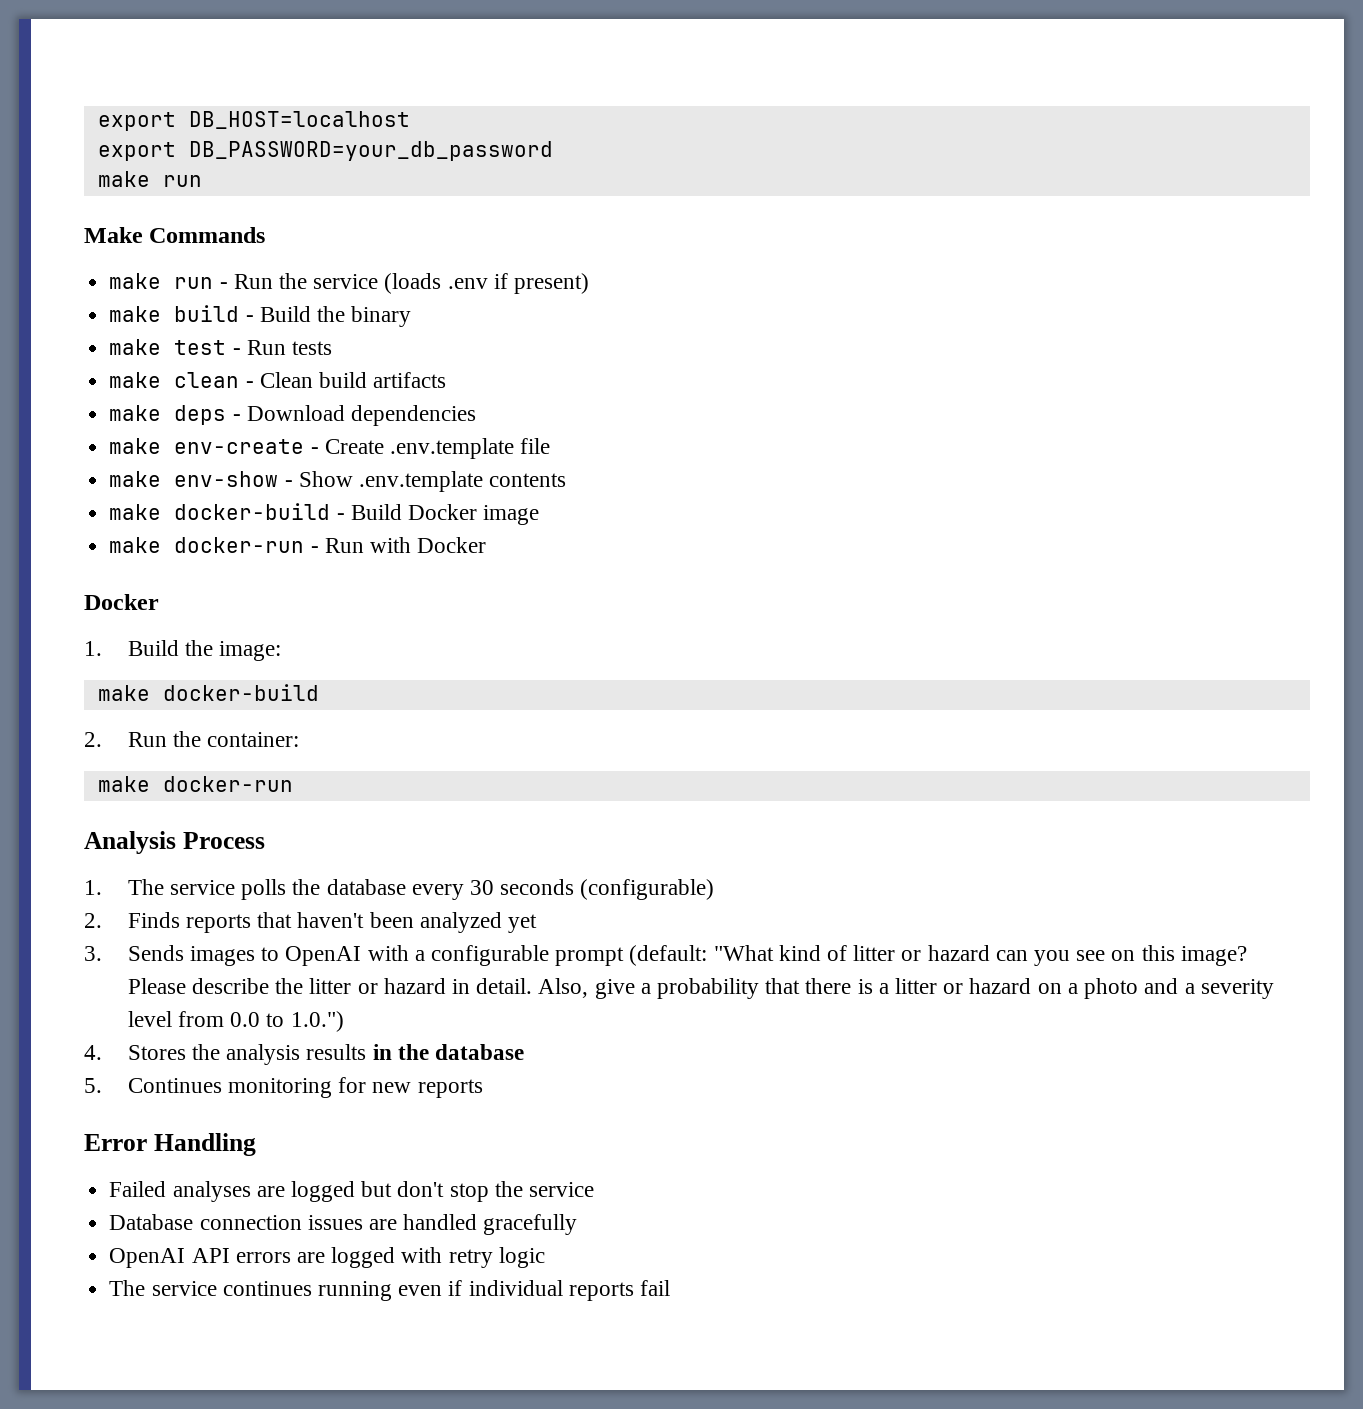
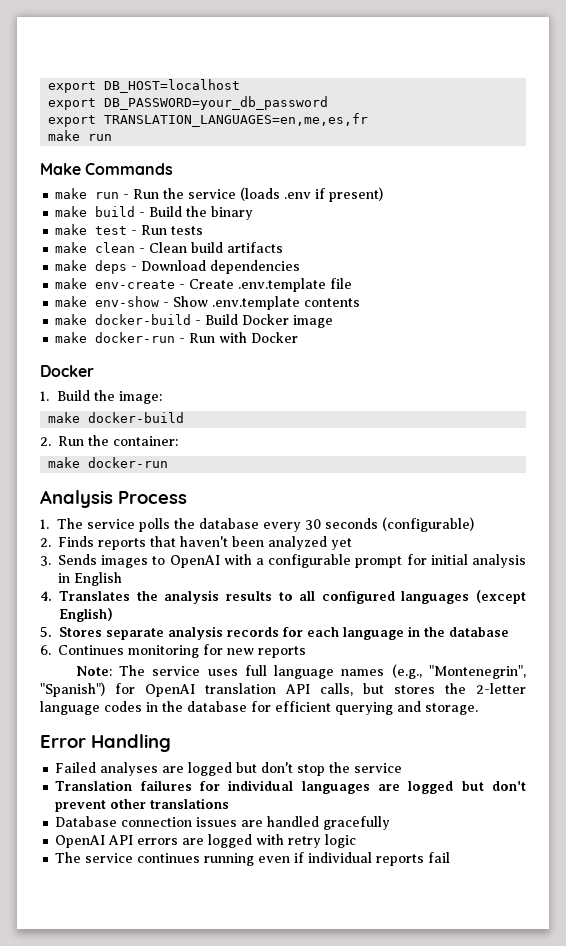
+ export TRANSLATION_LANGUAGES=en,me,es,fr
- 3. Sends images to OpenAI with a configurable prompt (default: "What kind of litter or hazard can you see on this image? Please describe the litter or hazard in detail. Also, give a probability that there is a litter or hazard on a photo and a severity level from 0.0 to 1.0.")
- 4. Stores the analysis results in the database
+ 3. Sends images to OpenAI with a configurable prompt for initial analysis in English
+ 4. Translates the analysis results to all configured languages (except English)
+ 5. Stores separate analysis records for each language in the database
- 5. Continues monitoring for new reports
+ 6. Continues monitoring for new reports
+ Note: The service uses full language names (e.g., "Montenegrin", "Spanish") for OpenAI translation API calls, but stores the 2-letter language codes in the database for efficient querying and storage.
+ Translation failures for individual languages are logged but don't prevent other translations

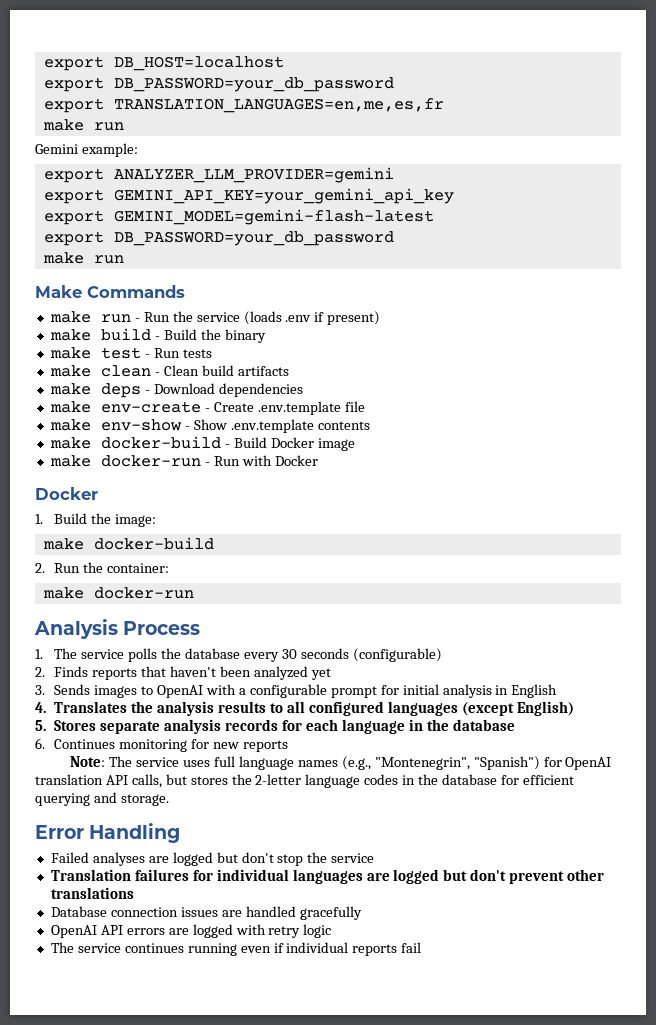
+ Gemini example:
+ export ANALYZER_LLM_PROVIDER=gemini
+ export GEMINI_API_KEY=your_gemini_api_key
+ export GEMINI_MODEL=gemini-flash-latest
+ export DB_PASSWORD=your_db_password
+ make run

